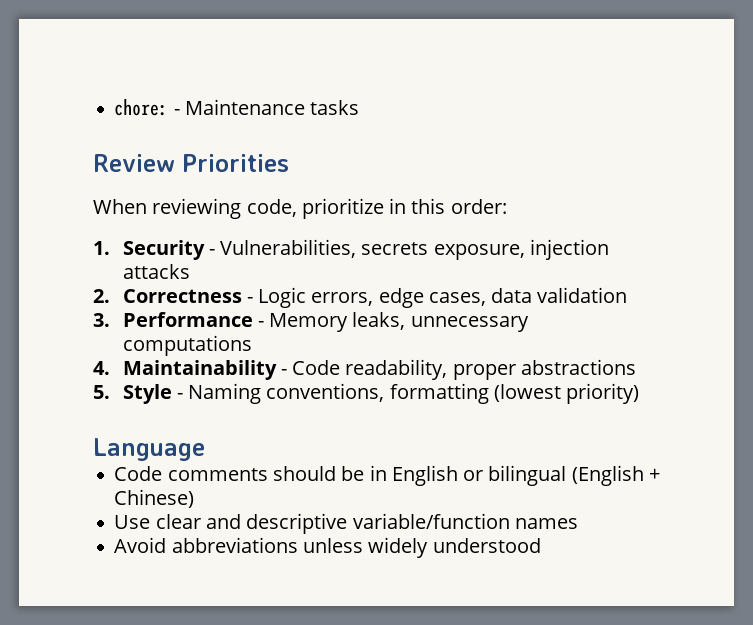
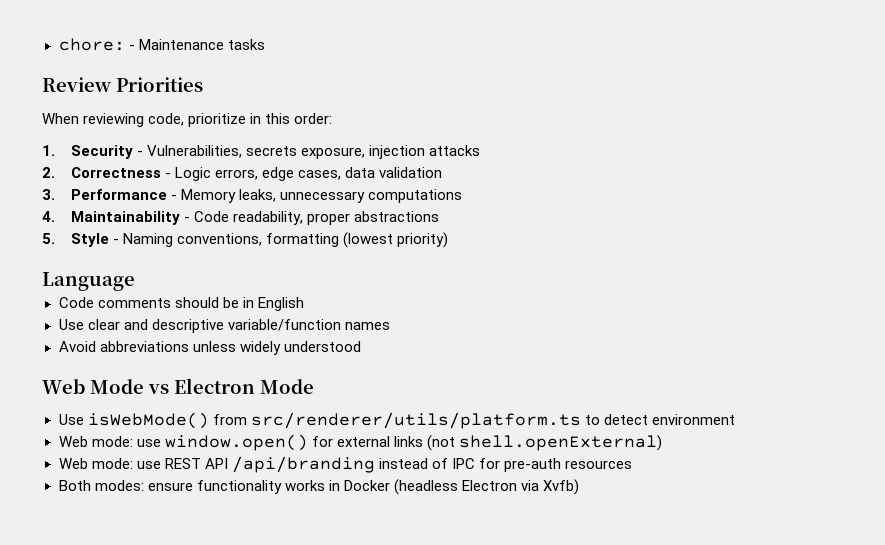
- Code comments should be in English or bilingual (English + Chinese)
+ Code comments should be in English
+ Web Mode vs Electron Mode
+ Use isWebMode() from src/renderer/utils/platform.ts to detect environment
+ Web mode: use window.open() for external links (not shell.openExternal)
+ Web mode: use REST API /api/branding instead of IPC for pre-auth resources
+ Both modes: ensure functionality works in Docker (headless Electron via Xvfb)

